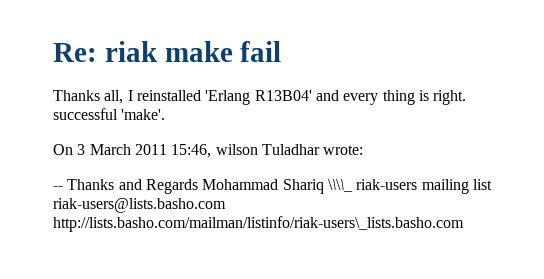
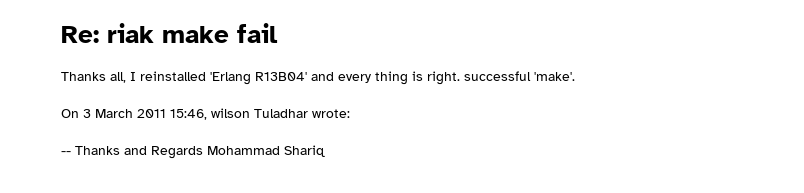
- -- Thanks and Regards Mohammad Shariq \\\\_ riak-users mailing list riak-users@lists.basho.com http://lists.basho.com/mailman/listinfo/riak-users\_lists.basho.com
+ -- Thanks and Regards Mohammad Shariq

